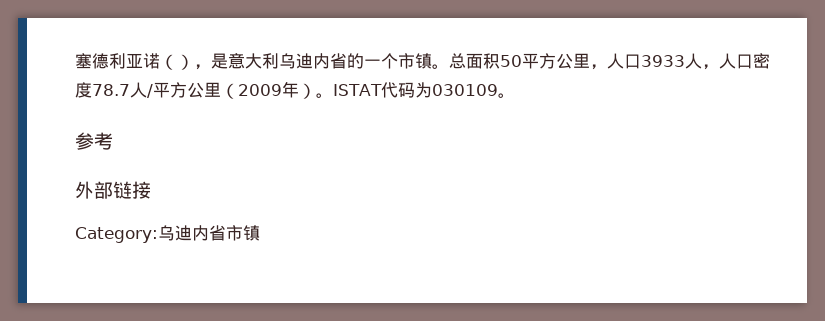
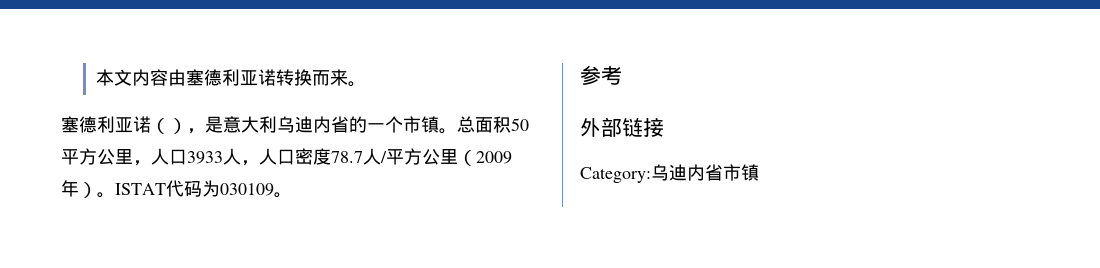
+ 本文内容由塞德利亚诺转换而来。

